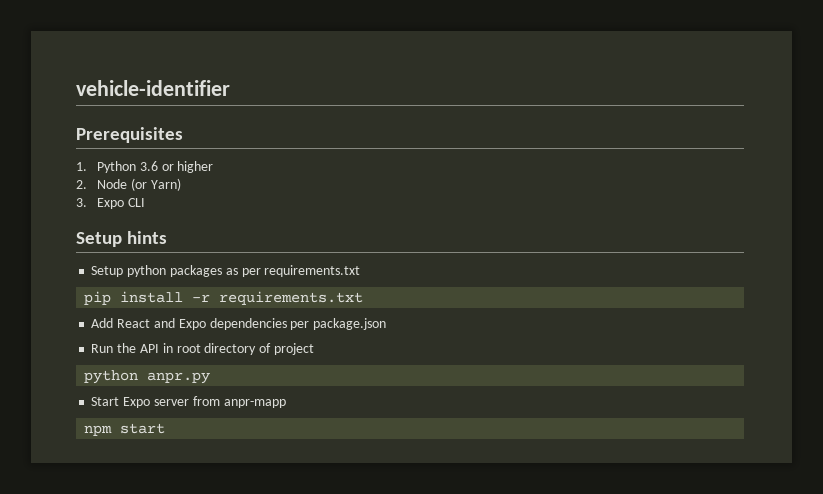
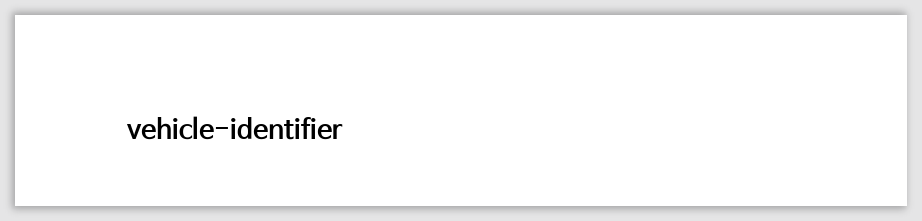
- Prerequisites
- 1. Python 3.6 or higher
- 2. Node (or Yarn)
- 3. Expo CLI
- Setup hints
- Setup python packages as per requirements.txt
- pip install -r requirements.txt
- Add React and Expo dependencies per package.json
- Run the API in root directory of project
- python anpr.py
- Start Expo server from anpr-mapp
- npm start

